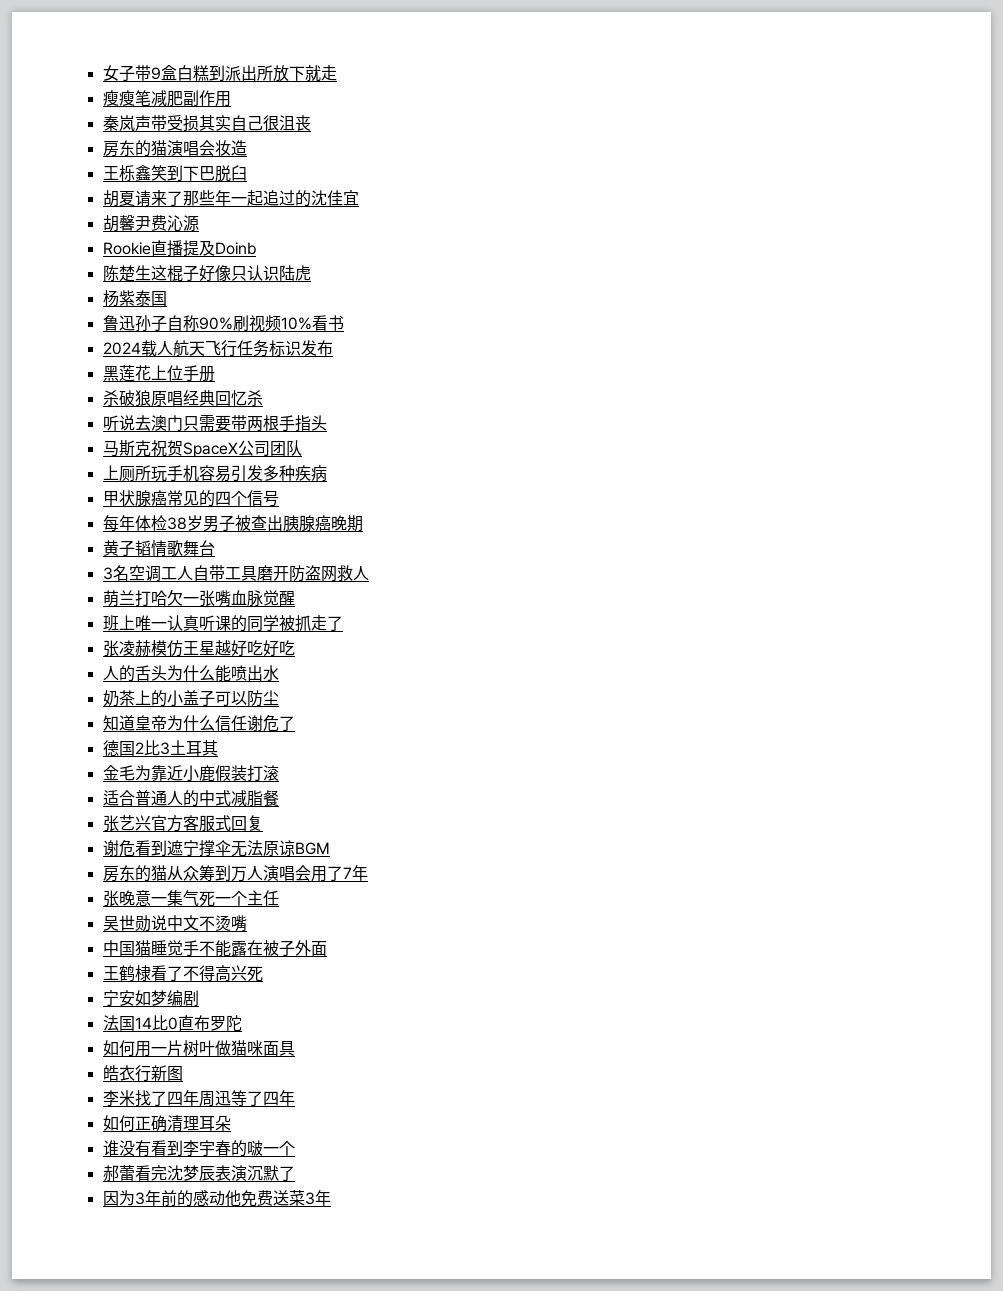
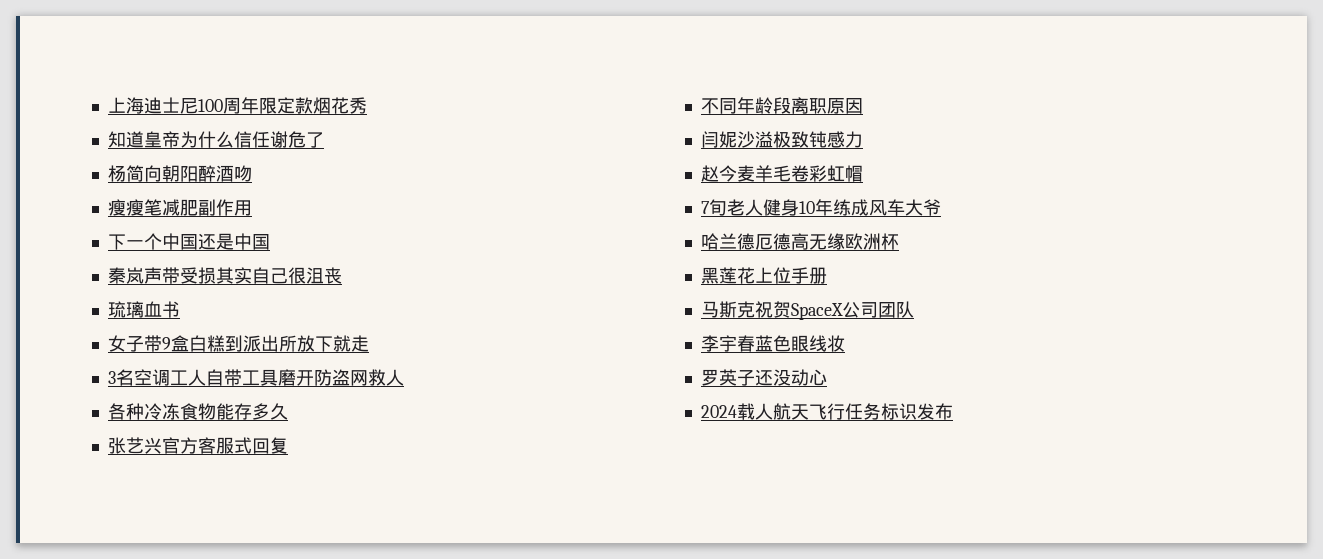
+ 上海迪士尼100周年限定款烟花秀
+ 知道皇帝为什么信任谢危了
+ 杨简向朝阳醉酒吻
+ 瘦瘦笔减肥副作用
+ 下一个中国还是中国
+ 秦岚声带受损其实自己很沮丧
+ 琉璃血书
- 瘦瘦笔减肥副作用
- 秦岚声带受损其实自己很沮丧
- 房东的猫演唱会妆造
- 王栎鑫笑到下巴脱臼
- 胡夏请来了那些年一起追过的沈佳宜
- 胡馨尹费沁源
- Rookie直播提及Doinb
- 陈楚生这棍子好像只认识陆虎
- 杨紫泰国
- 鲁迅孙子自称90%刷视频10%看书
- 2024载人航天飞行任务标识发布
- 黑莲花上位手册
- 杀破狼原唱经典回忆杀
- 听说去澳门只需要带两根手指头
- 马斯克祝贺SpaceX公司团队
- 上厕所玩手机容易引发多种疾病
- 甲状腺癌常见的四个信号
- 每年体检38岁男子被查出胰腺癌晚期
- 黄子韬情歌舞台
- 萌兰打哈欠一张嘴血脉觉醒
- 班上唯一认真听课的同学被抓走了
- 张凌赫模仿王星越好吃好吃
- 人的舌头为什么能喷出水
- 奶茶上的小盖子可以防尘
- 知道皇帝为什么信任谢危了
- 德国2比3土耳其
- 金毛为靠近小鹿假装打滚
- 适合普通人的中式减脂餐
+ 各种冷冻食物能存多久
- 谢危看到遮宁撑伞无法原谅BGM
- 房东的猫从众筹到万人演唱会用了7年
- 张晚意一集气死一个主任
- 吴世勋说中文不烫嘴
- 中国猫睡觉手不能露在被子外面
- 王鹤棣看了不得高兴死
- 宁安如梦编剧
- 法国14比0直布罗陀
- 如何用一片树叶做猫咪面具
- 皓衣行新图
- 李米找了四年周迅等了四年
- 如何正确清理耳朵
- 谁没有看到李宇春的啵一个
- 郝蕾看完沈梦辰表演沉默了
- 因为3年前的感动他免费送菜3年
+ 不同年龄段离职原因
+ 闫妮沙溢极致钝感力
+ 赵今麦羊毛卷彩虹帽
+ 7旬老人健身10年练成风车大爷
+ 哈兰德厄德高无缘欧洲杯
+ 黑莲花上位手册
+ 马斯克祝贺SpaceX公司团队
+ 李宇春蓝色眼线妆
+ 罗英子还没动心
+ 2024载人航天飞行任务标识发布

